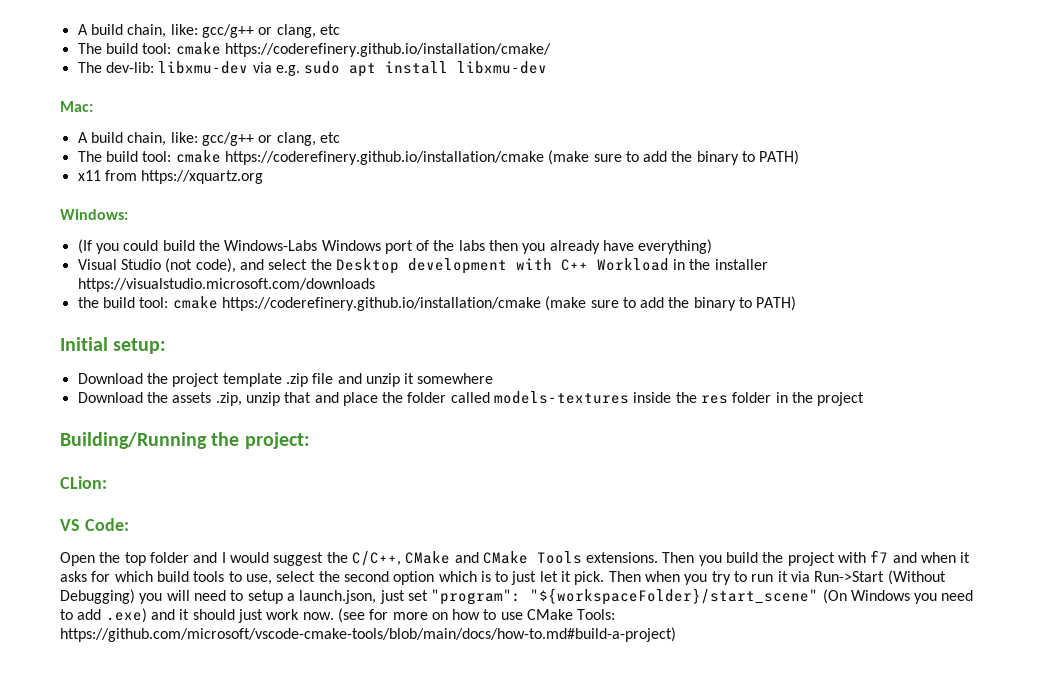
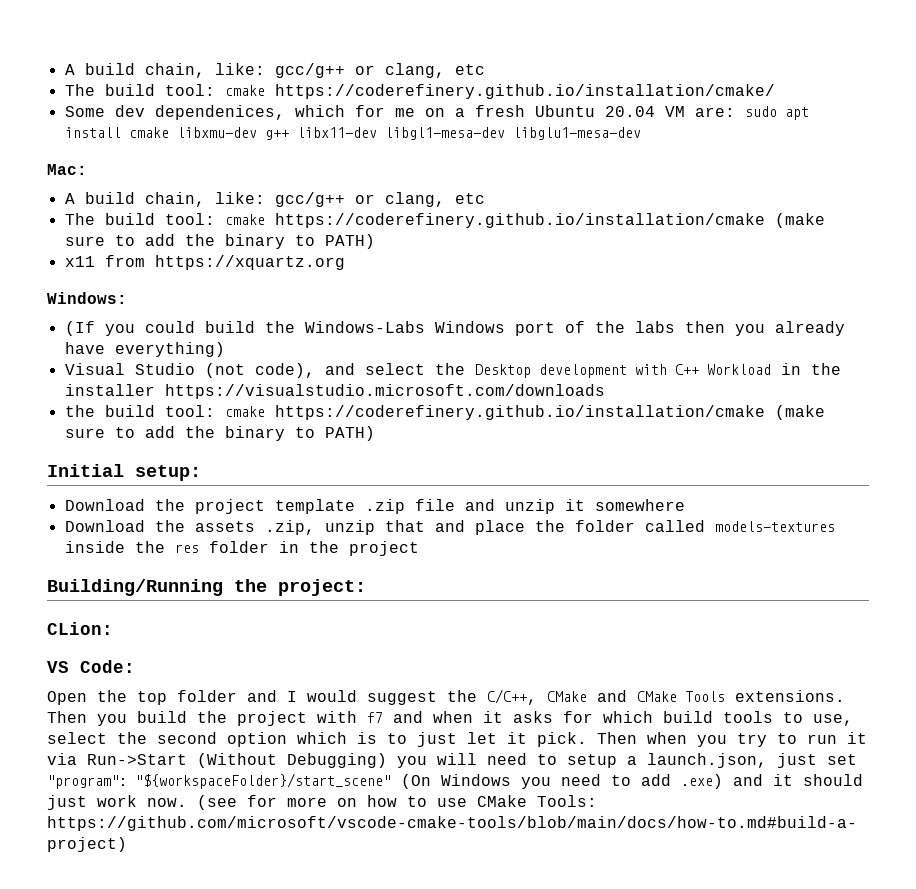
- The dev-lib: libxmu-dev via e.g. sudo apt install libxmu-dev
+ Some dev dependenices, which for me on a fresh Ubuntu 20.04 VM are: sudo apt install cmake libxmu-dev g++ libx11-dev libgl1-mesa-dev libglu1-mesa-dev

